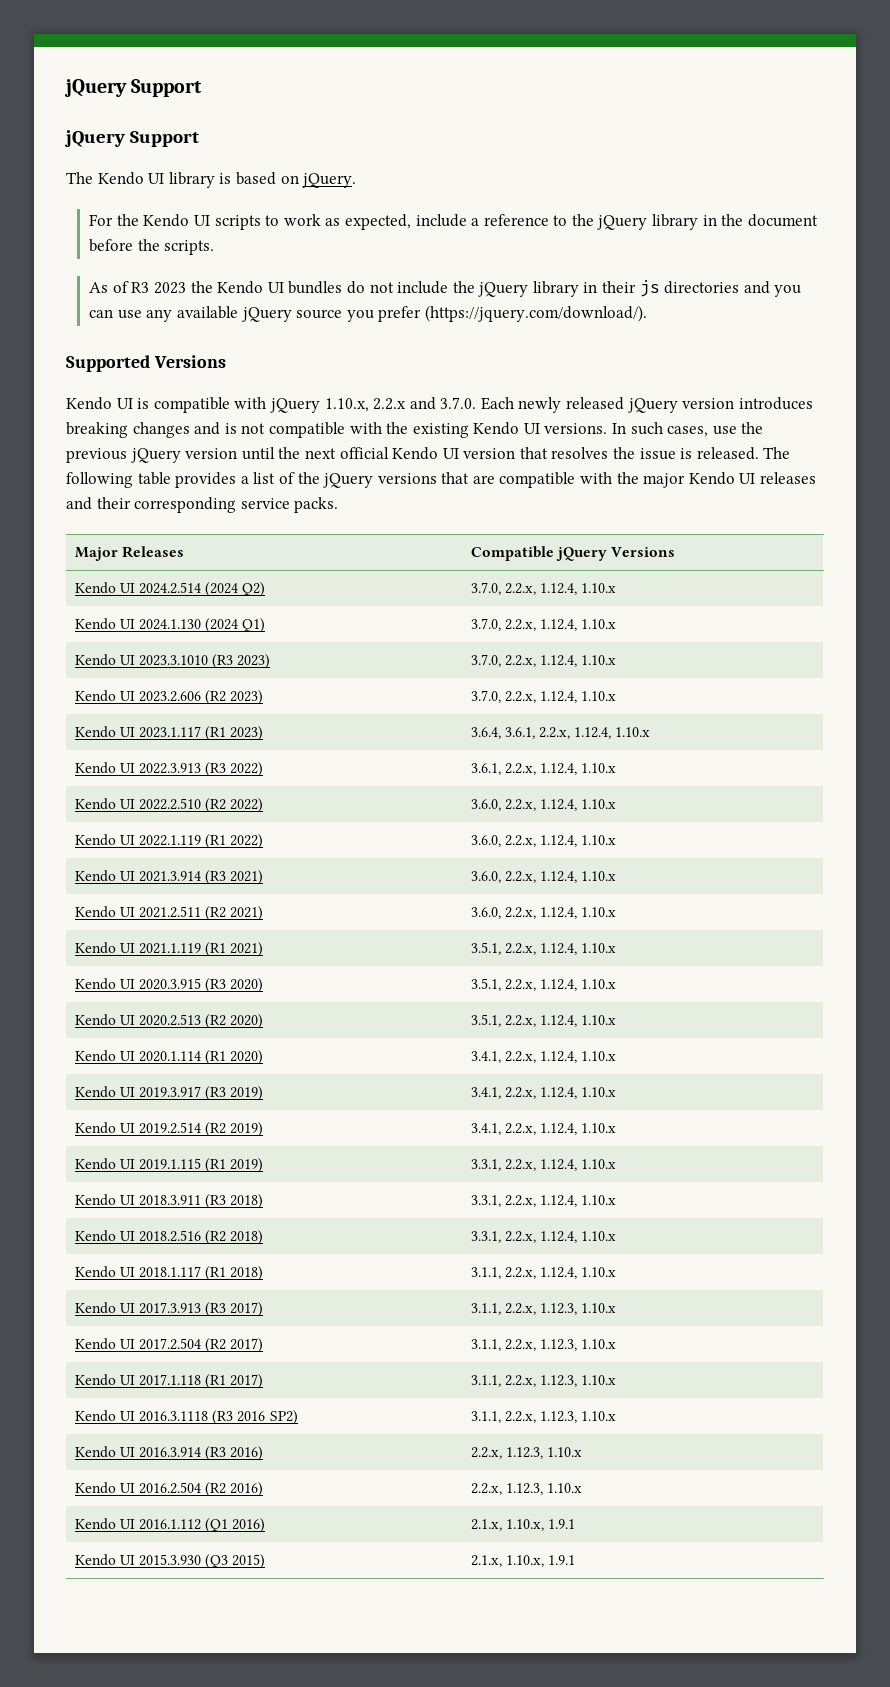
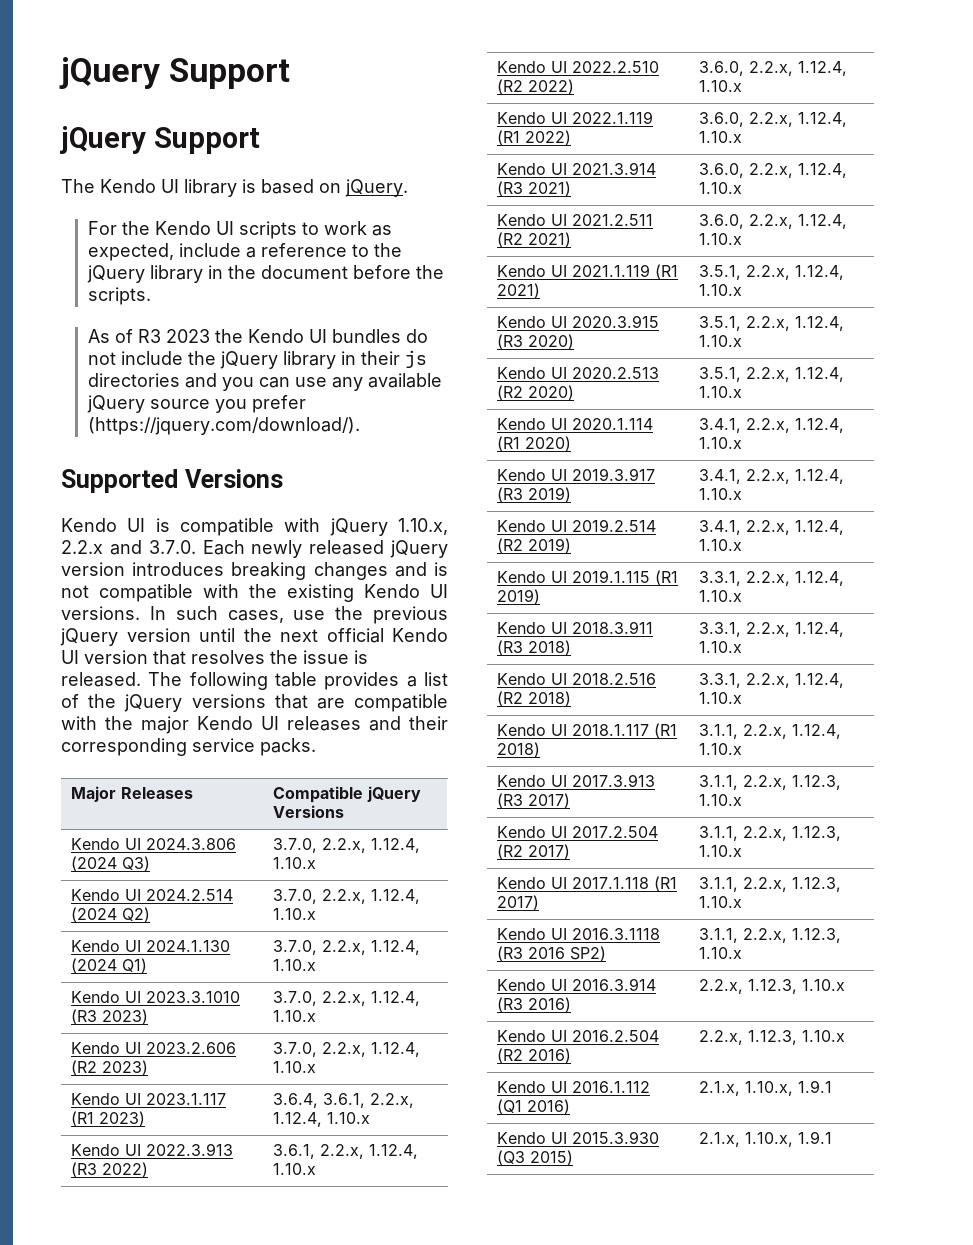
+ Kendo UI 2024.3.806 (2024 Q3) | 3.7.0, 2.2.x, 1.12.4, 1.10.x

